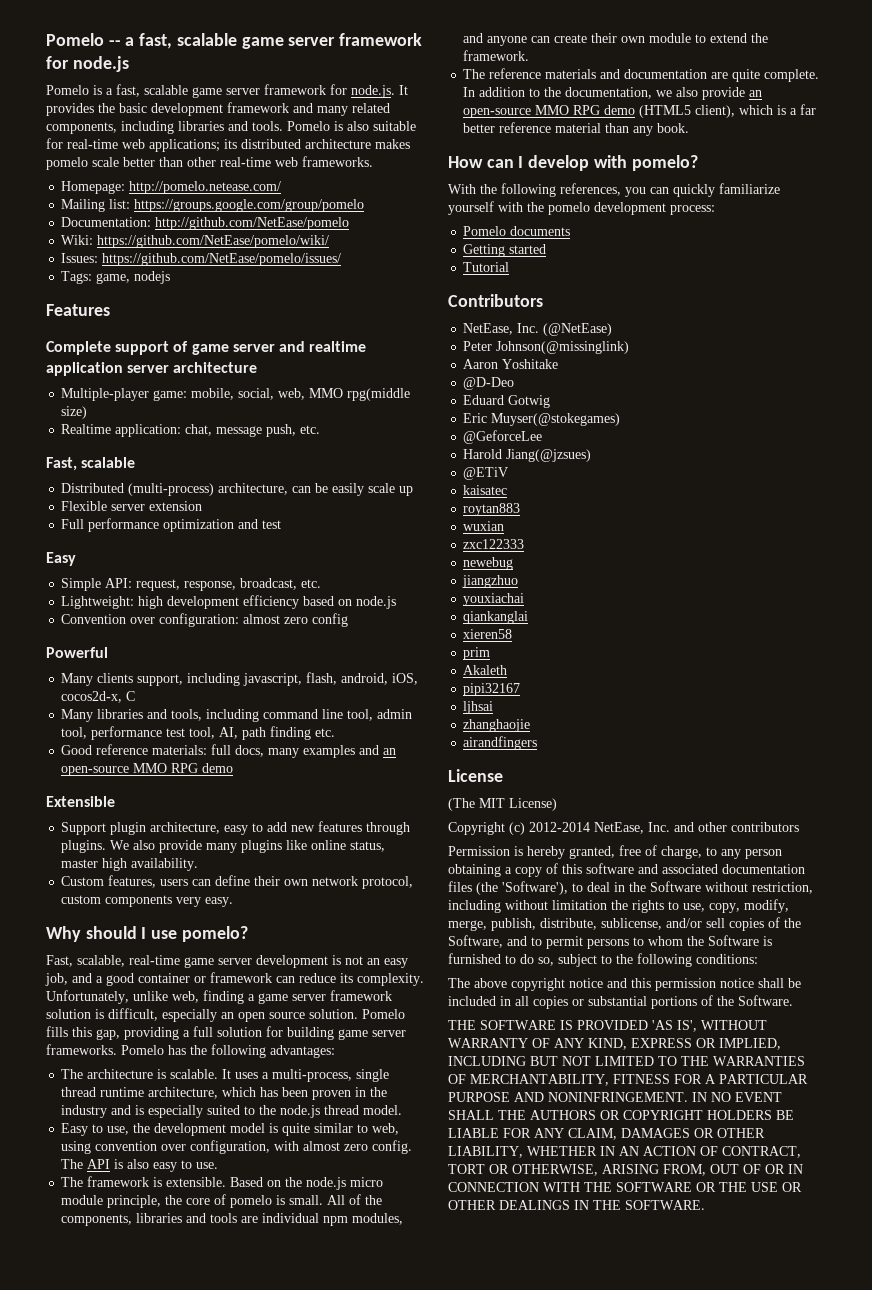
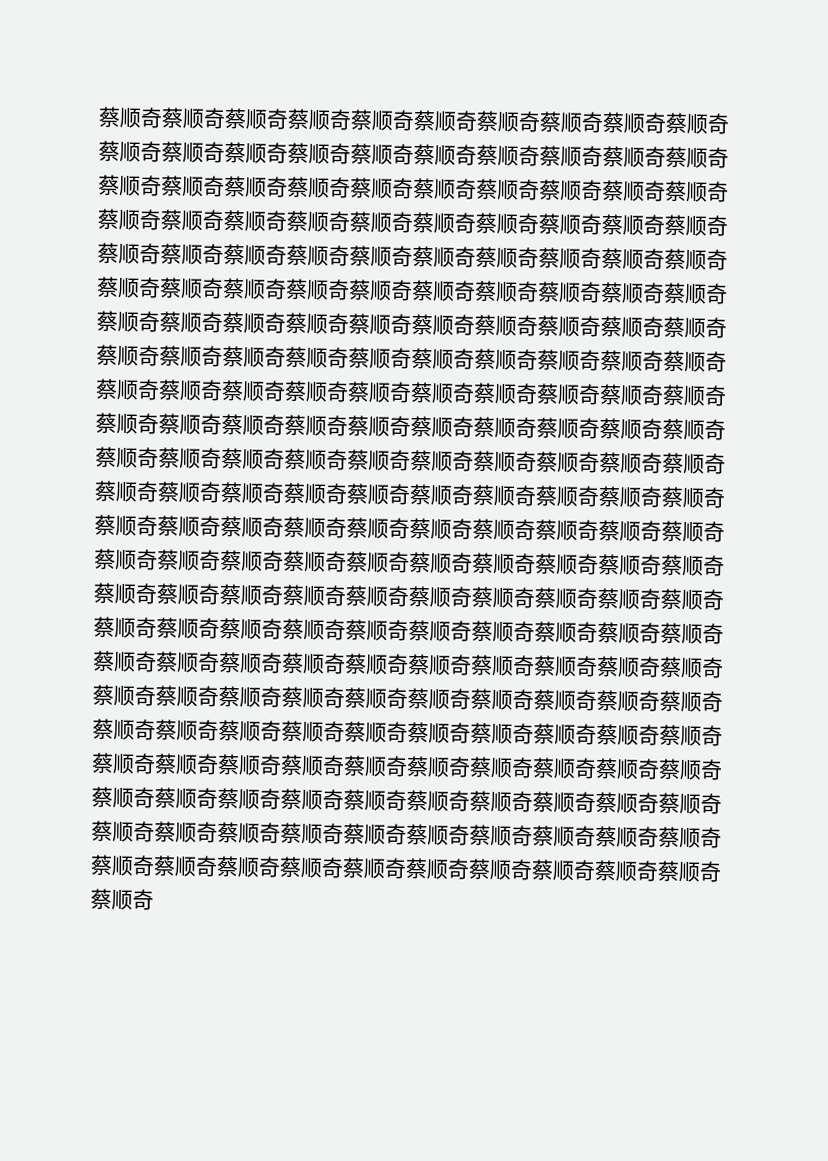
- Pomelo -- a fast, scalable game server framework for node.js
- Pomelo is a fast, scalable game server framework for node.js. It provides the basic development framework and many related components, including libraries and tools. Pomelo is also suitable for real-time web applications; its distributed architecture makes pomelo scale better than other real-time web frameworks.
- Homepage: http://pomelo.netease.com/
- Mailing list: https://groups.google.com/group/pomelo
- Documentation: http://github.com/NetEase/pomelo
- Wiki: https://github.com/NetEase/pomelo/wiki/
- Issues: https://github.com/NetEase/pomelo/issues/
- Tags: game, nodejs
- Features
- Complete support of game server and realtime application server architecture
- Multiple-player game: mobile, social, web, MMO rpg(middle size)
- Realtime application: chat, message push, etc.
- Fast, scalable
- Distributed (multi-process) architecture, can be easily scale up
- Flexible server extension
- Full performance optimization and test
- Easy
- Simple API: request, response, broadcast, etc.
- Lightweight: high development efficiency based on node.js
- Convention over configuration: almost zero config
- Powerful
- Many clients support, including javascript, flash, android, iOS, cocos2d-x, C
- Many libraries and tools, including command line tool, admin tool, performance test tool, AI, path finding etc.
- Good reference materials: full docs, many examples and an open-source MMO RPG demo
- Extensible
- Support plugin architecture, easy to add new features through plugins. We also provide many plugins like online status, master high availability.
- Custom features, users can define their own network protocol, custom components very easy.
- Why should I use pomelo?
- Fast, scalable, real-time game server development is not an easy job, and a good container or framework can reduce its complexity. Unfortunately, unlike web, finding a game server framework solution is difficult, especially an open source solution. Pomelo fills this gap, providing a full solution for building game server frameworks. Pomelo has the following advantages:
- The architecture is scalable. It uses a multi-process, single thread runtime architecture, which has been proven in the industry and is especially suited to the node.js thread model.
- Easy to use, the development model is quite similar to web, using convention over configuration, with almost zero config. The API is also easy to use.
- The framework is extensible. Based on the node.js micro module principle, the core of pomelo is small. All of the components, libraries and tools are individual npm modules, and anyone can create their own module to extend the framework.
- The reference materials and documentation are quite complete. In addition to the documentation, we also provide an open-source MMO RPG demo (HTML5 client), which is a far better reference material than any book.
- How can I develop with pomelo?
- With the following references, you can quickly familiarize yourself with the pomelo development process:
- Pomelo documents
- Getting started
- Tutorial
- Contributors
- NetEase, Inc. (@NetEase)
- Peter Johnson(@missinglink)
- Aaron Yoshitake
- @D-Deo
- Eduard Gotwig
- Eric Muyser(@stokegames)
- @GeforceLee
- Harold Jiang(@jzsues)
- @ETiV
- kaisatec
- roytan883
- wuxian
- zxc122333
- newebug
- jiangzhuo
- youxiachai
- qiankanglai
- xieren58
- prim
- Akaleth
- pipi32167
- ljhsai
- zhanghaojie
- airandfingers
- License
- (The MIT License)
- Copyright (c) 2012-2014 NetEase, Inc. and other contributors
- Permission is hereby granted, free of charge, to any person obtaining a copy of this software and associated documentation files (the 'Software'), to deal in the Software without restriction, including without limitation the rights to use, copy, modify, merge, publish, distribute, sublicense, and/or sell copies of the Software, and to permit persons to whom the Software is furnished to do so, subject to the following conditions:
- The above copyright notice and this permission notice shall be included in all copies or substantial portions of the Software.
- THE SOFTWARE IS PROVIDED 'AS IS', WITHOUT WARRANTY OF ANY KIND, EXPRESS OR IMPLIED, INCLUDING BUT NOT LIMITED TO THE WARRANTIES OF MERCHANTABILITY, FITNESS FOR A PARTICULAR PURPOSE AND NONINFRINGEMENT. IN NO EVENT SHALL THE AUTHORS OR COPYRIGHT HOLDERS BE LIABLE FOR ANY CLAIM, DAMAGES OR OTHER LIABILITY, WHETHER IN AN ACTION OF CONTRACT, TORT OR OTHERWISE, ARISING FROM, OUT OF OR IN CONNECTION WITH THE SOFTWARE OR THE USE OR OTHER DEALINGS IN THE SOFTWARE.
+ 蔡顺奇蔡顺奇蔡顺奇蔡顺奇蔡顺奇蔡顺奇蔡顺奇蔡顺奇蔡顺奇蔡顺奇蔡顺奇蔡顺奇蔡顺奇蔡顺奇蔡顺奇蔡顺奇蔡顺奇蔡顺奇蔡顺奇蔡顺奇蔡顺奇蔡顺奇蔡顺奇蔡顺奇蔡顺奇蔡顺奇蔡顺奇蔡顺奇蔡顺奇蔡顺奇蔡顺奇蔡顺奇蔡顺奇蔡顺奇蔡顺奇蔡顺奇蔡顺奇蔡顺奇蔡顺奇蔡顺奇蔡顺奇蔡顺奇蔡顺奇蔡顺奇蔡顺奇蔡顺奇蔡顺奇蔡顺奇蔡顺奇蔡顺奇蔡顺奇蔡顺奇蔡顺奇蔡顺奇蔡顺奇蔡顺奇蔡顺奇蔡顺奇蔡顺奇蔡顺奇蔡顺奇蔡顺奇蔡顺奇蔡顺奇蔡顺奇蔡顺奇蔡顺奇蔡顺奇蔡顺奇蔡顺奇蔡顺奇蔡顺奇蔡顺奇蔡顺奇蔡顺奇蔡顺奇蔡顺奇蔡顺奇蔡顺奇蔡顺奇蔡顺奇蔡顺奇蔡顺奇蔡顺奇蔡顺奇蔡顺奇蔡顺奇蔡顺奇蔡顺奇蔡顺奇蔡顺奇蔡顺奇蔡顺奇蔡顺奇蔡顺奇蔡顺奇蔡顺奇蔡顺奇蔡顺奇蔡顺奇蔡顺奇蔡顺奇蔡顺奇蔡顺奇蔡顺奇蔡顺奇蔡顺奇蔡顺奇蔡顺奇蔡顺奇蔡顺奇蔡顺奇蔡顺奇蔡顺奇蔡顺奇蔡顺奇蔡顺奇蔡顺奇蔡顺奇蔡顺奇蔡顺奇蔡顺奇蔡顺奇蔡顺奇蔡顺奇蔡顺奇蔡顺奇蔡顺奇蔡顺奇蔡顺奇蔡顺奇蔡顺奇蔡顺奇蔡顺奇蔡顺奇蔡顺奇蔡顺奇蔡顺奇蔡顺奇蔡顺奇蔡顺奇蔡顺奇蔡顺奇蔡顺奇蔡顺奇蔡顺奇蔡顺奇蔡顺奇蔡顺奇蔡顺奇蔡顺奇蔡顺奇蔡顺奇蔡顺奇蔡顺奇蔡顺奇蔡顺奇蔡顺奇蔡顺奇蔡顺奇蔡顺奇蔡顺奇蔡顺奇蔡顺奇蔡顺奇蔡顺奇蔡顺奇蔡顺奇蔡顺奇蔡顺奇蔡顺奇蔡顺奇蔡顺奇蔡顺奇蔡顺奇蔡顺奇蔡顺奇蔡顺奇蔡顺奇蔡顺奇蔡顺奇蔡顺奇蔡顺奇蔡顺奇蔡顺奇蔡顺奇蔡顺奇蔡顺奇蔡顺奇蔡顺奇蔡顺奇蔡顺奇蔡顺奇蔡顺奇蔡顺奇蔡顺奇蔡顺奇蔡顺奇蔡顺奇蔡顺奇蔡顺奇蔡顺奇蔡顺奇蔡顺奇蔡顺奇蔡顺奇蔡顺奇蔡顺奇蔡顺奇蔡顺奇蔡顺奇蔡顺奇蔡顺奇蔡顺奇蔡顺奇蔡顺奇蔡顺奇蔡顺奇蔡顺奇蔡顺奇蔡顺奇蔡顺奇蔡顺奇蔡顺奇蔡顺奇蔡顺奇蔡顺奇蔡顺奇蔡顺奇蔡顺奇蔡顺奇

